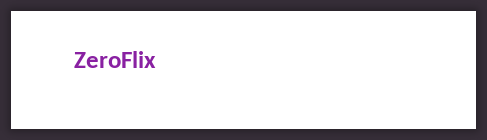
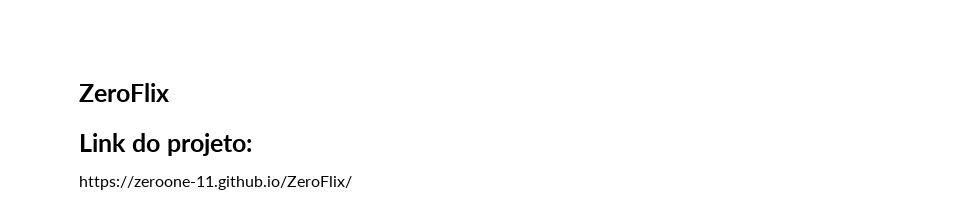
+ Link do projeto:
+ https://zeroone-11.github.io/ZeroFlix/

